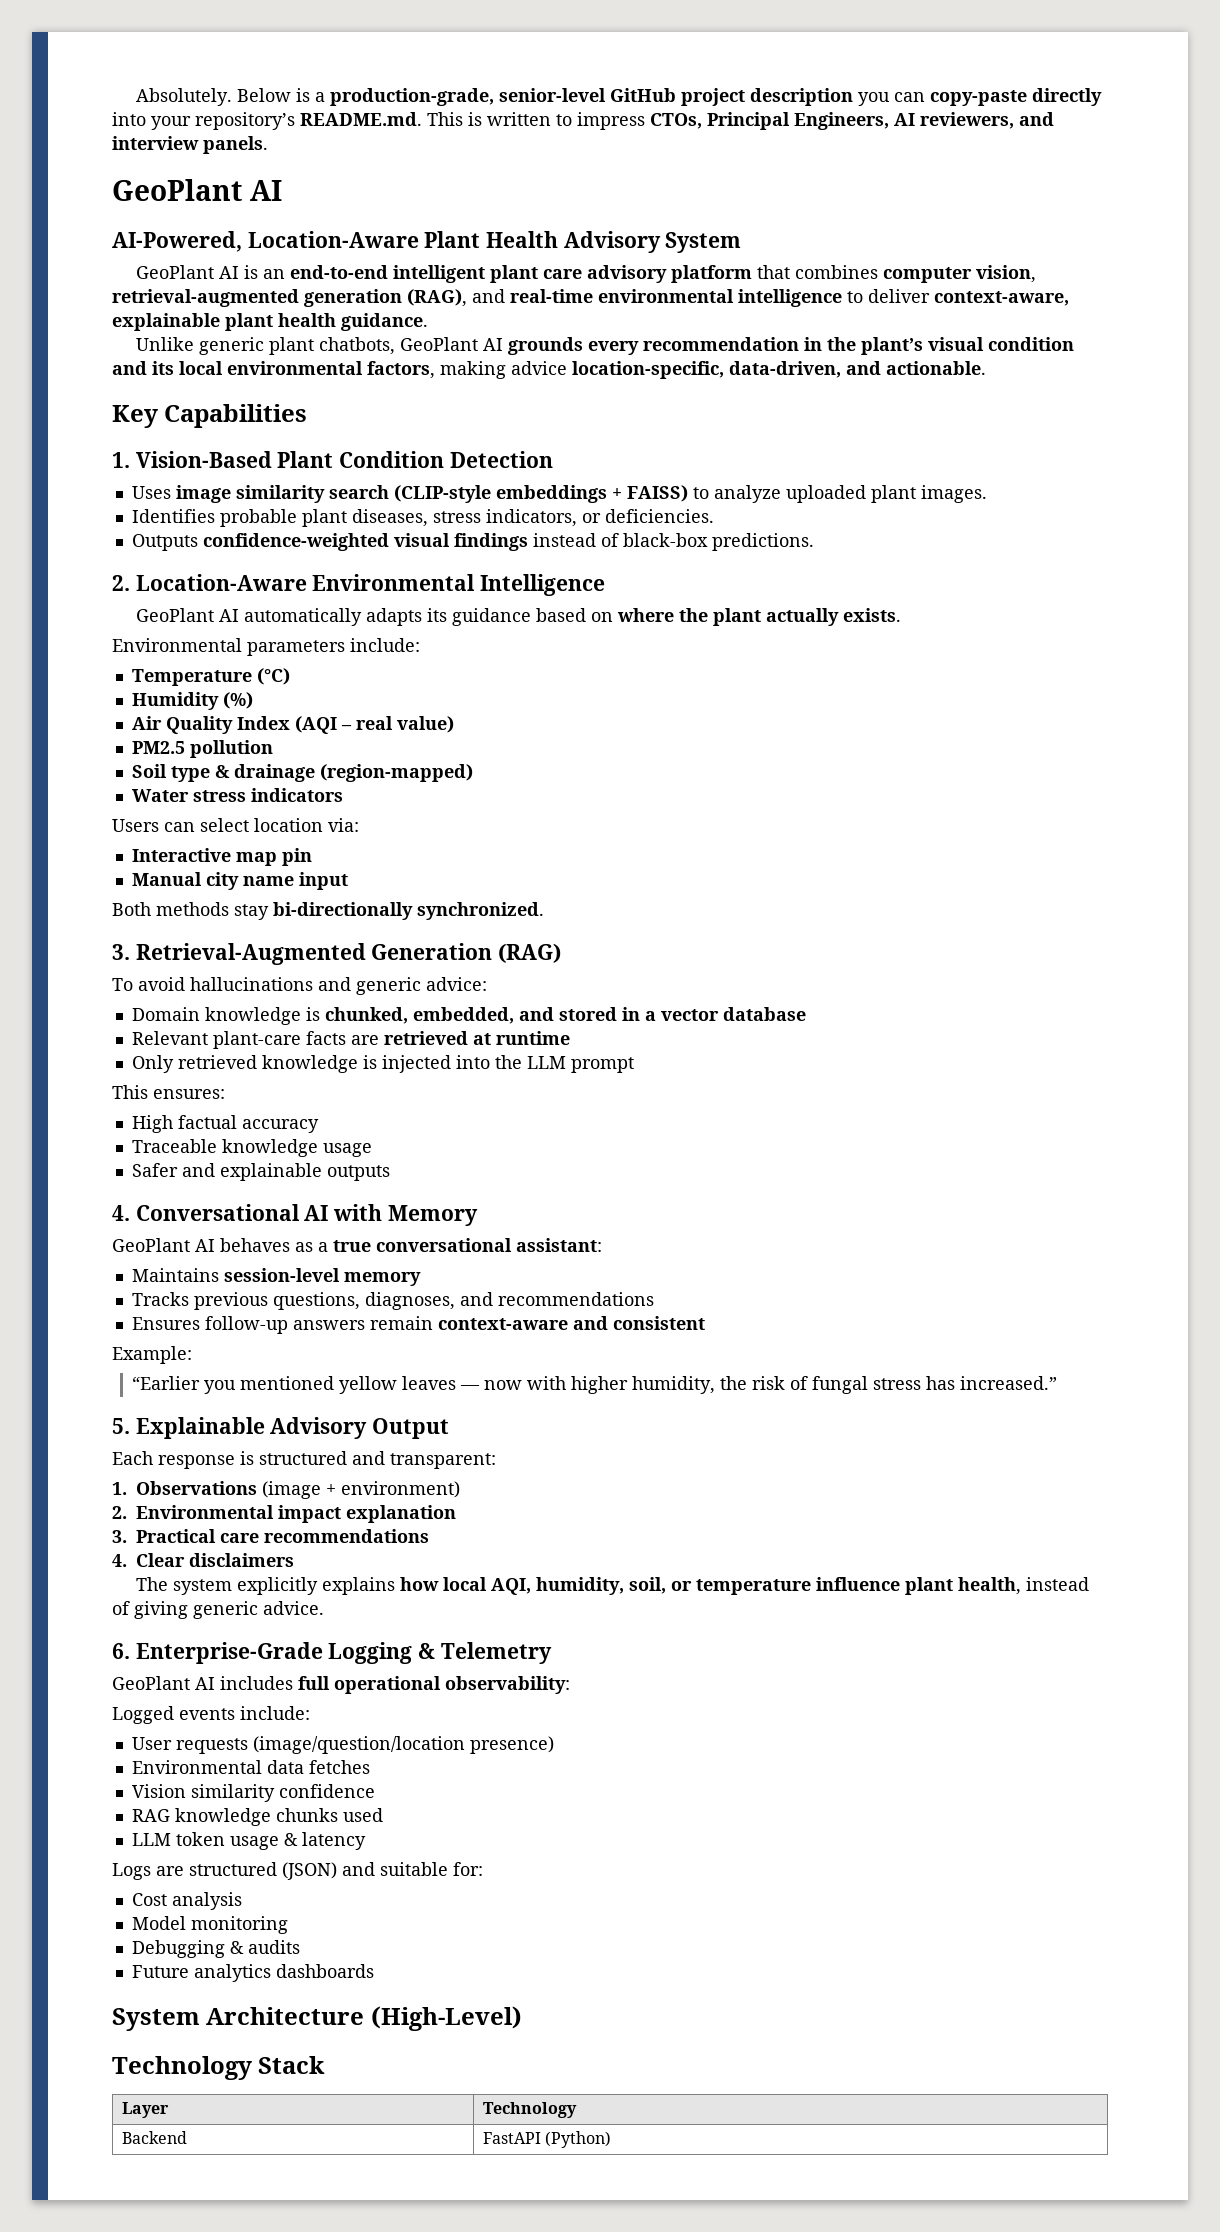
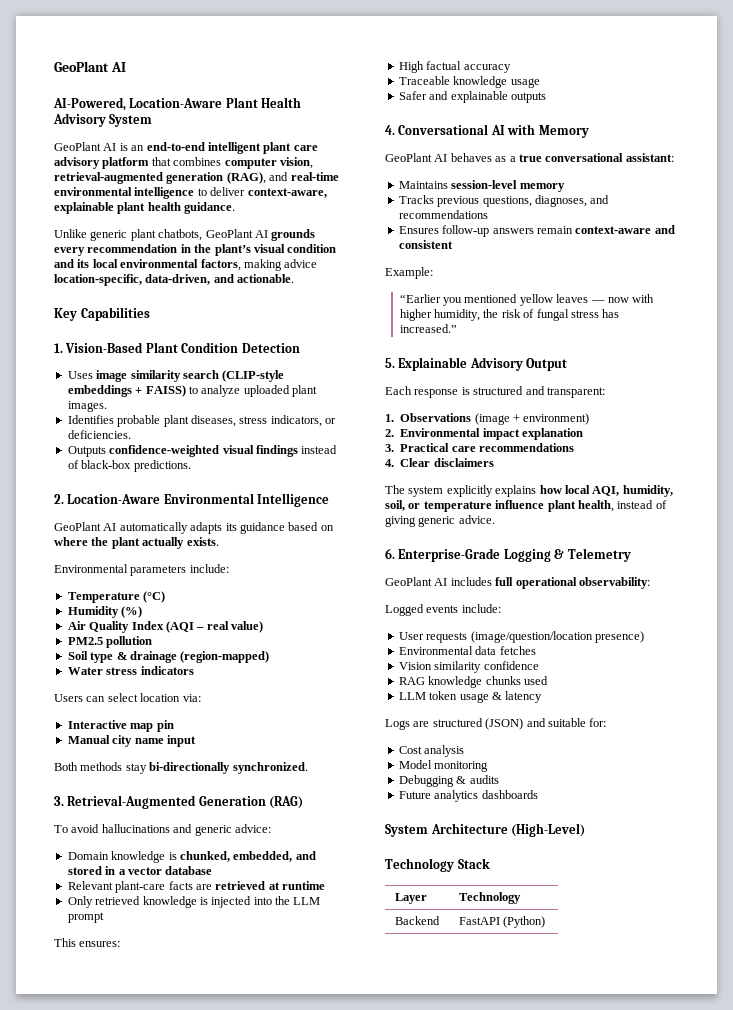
- Absolutely. Below is a production-grade, senior-level GitHub project description you can copy-paste directly into your repository’s README.md. This is written to impress CTOs, Principal Engineers, AI reviewers, and interview panels.

